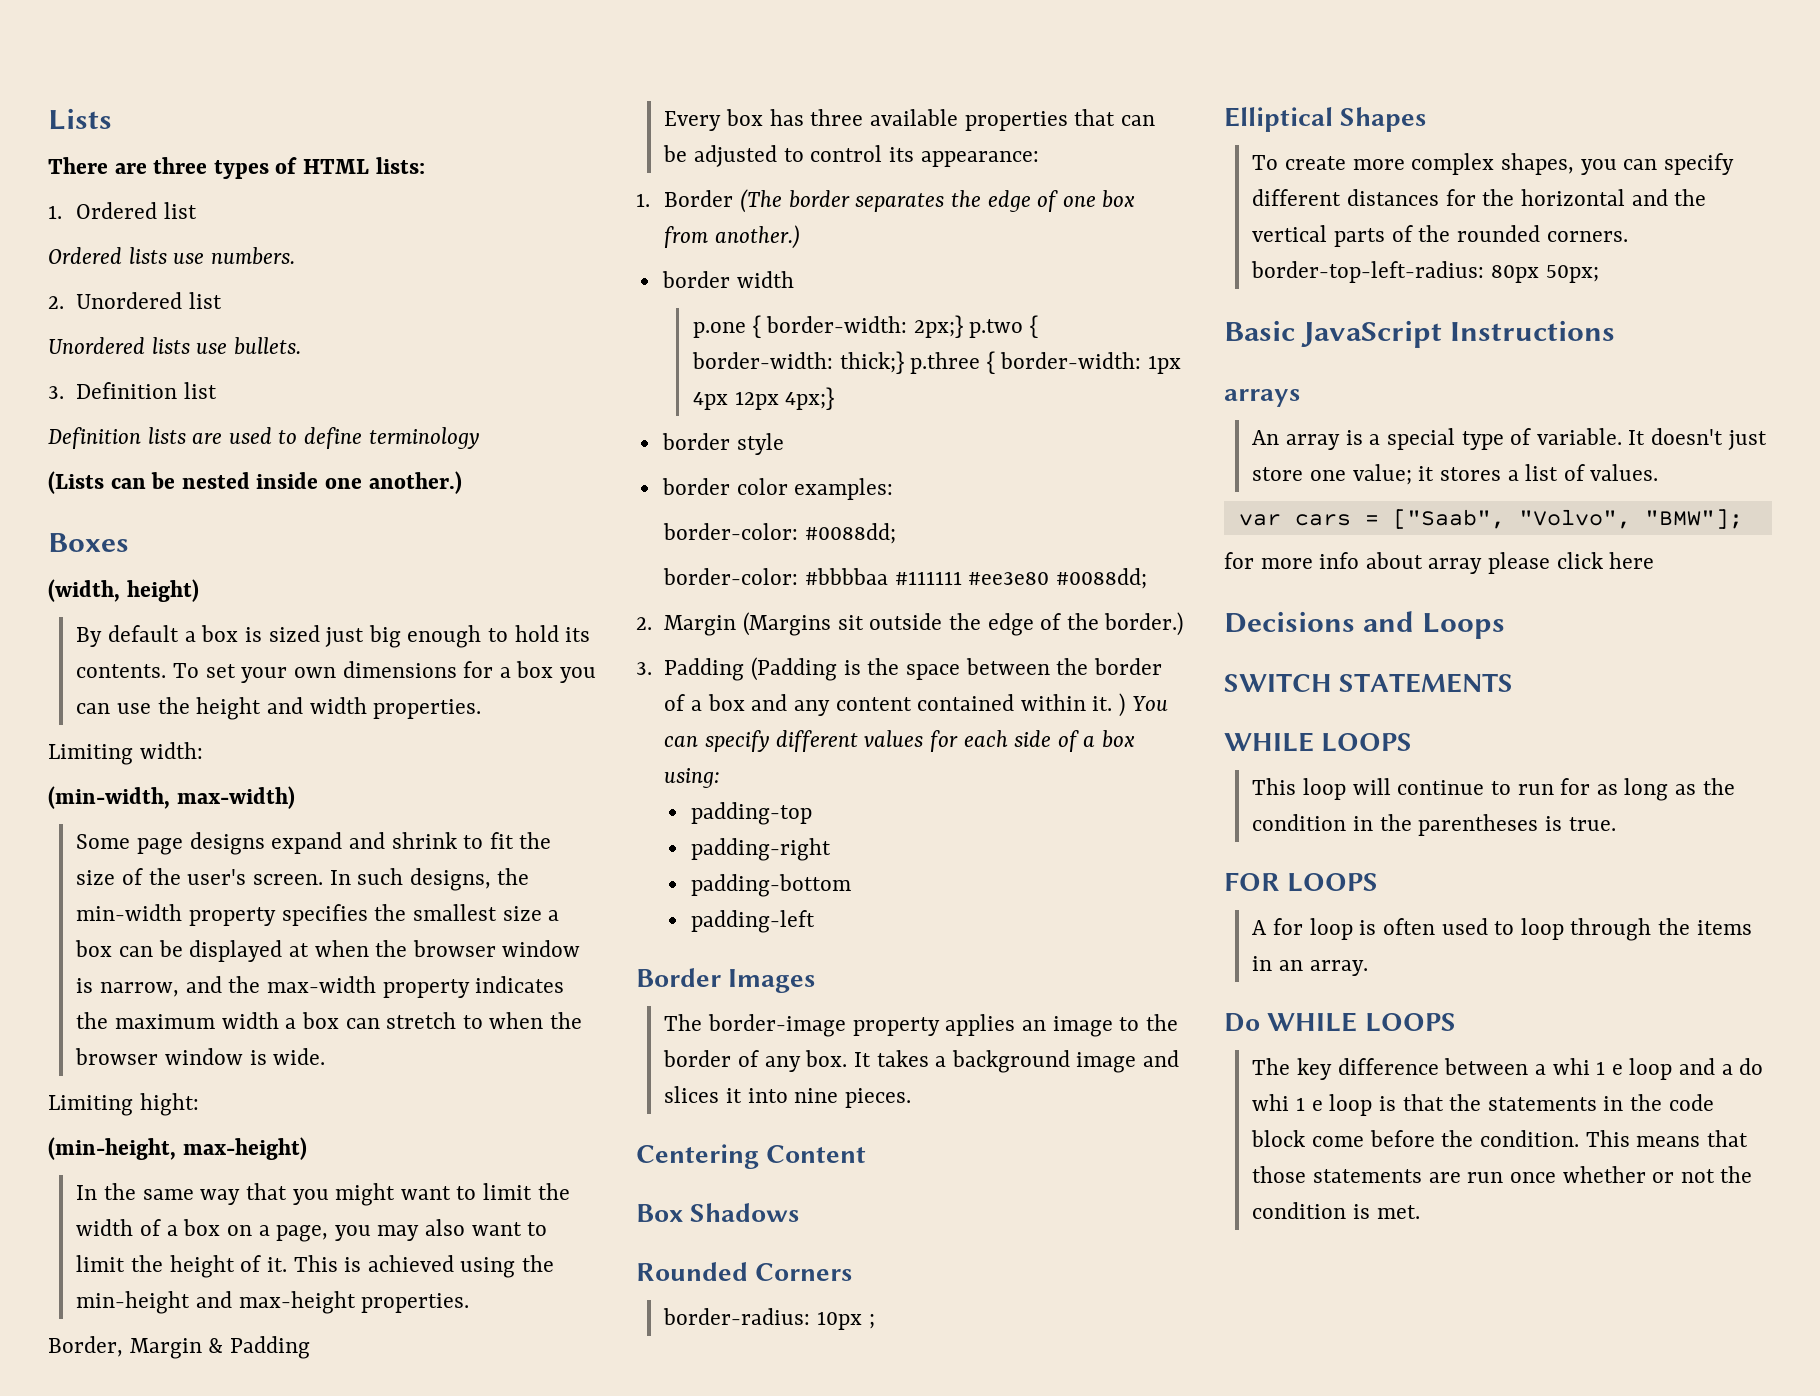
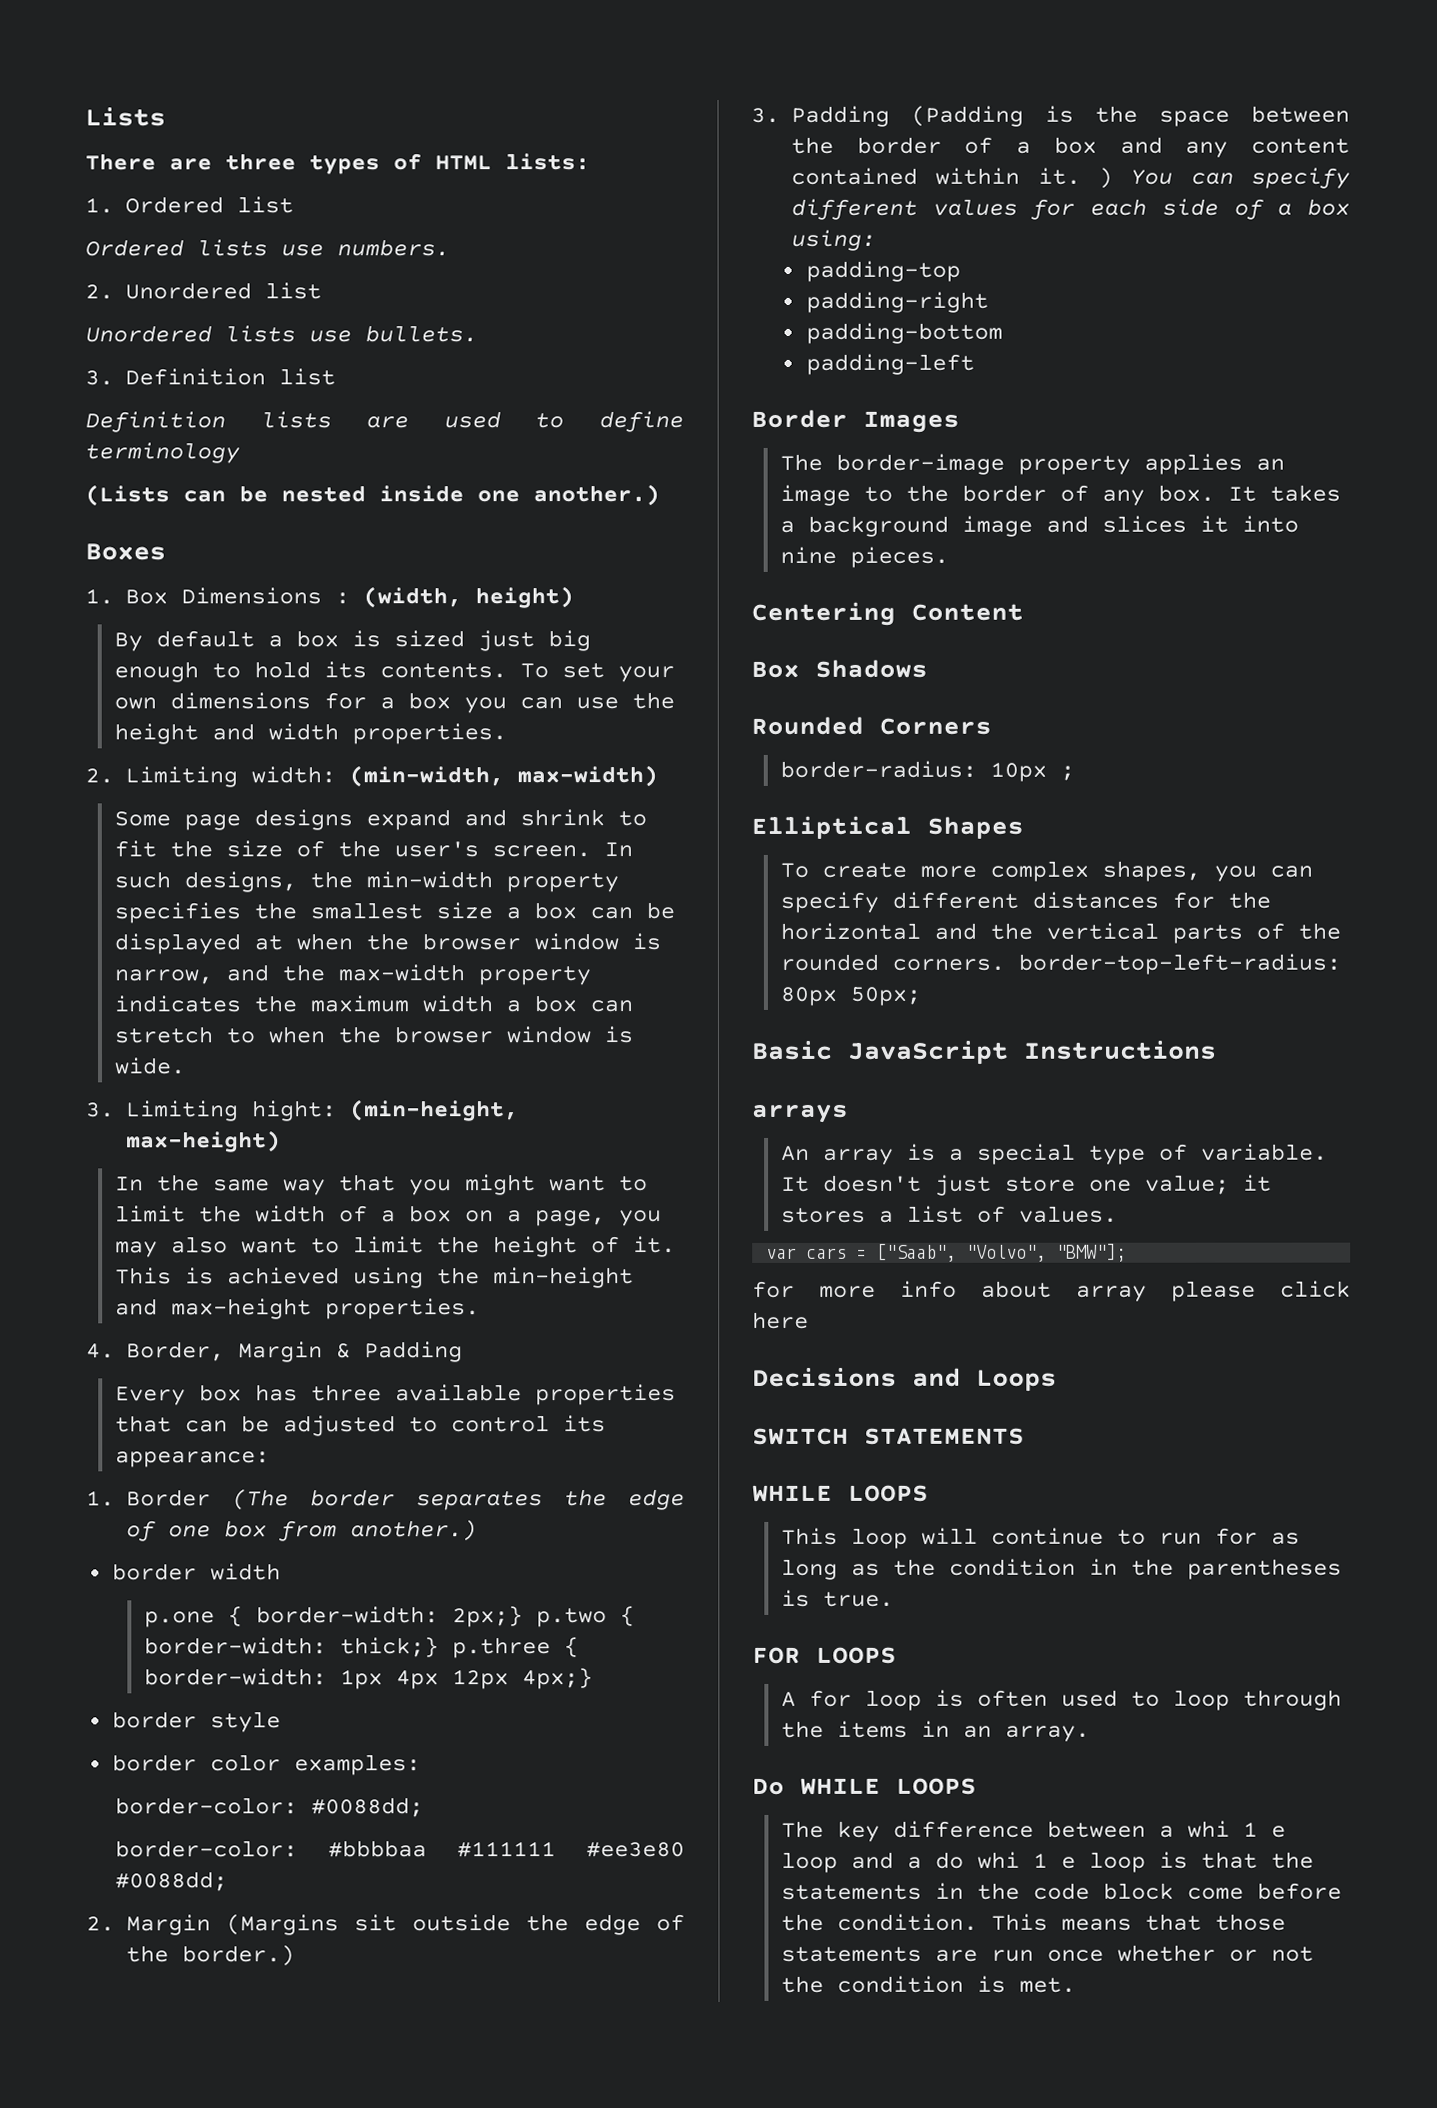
- (width, height)
+ 1. Box Dimensions : (width, height)
- Limiting width:
- (min-width, max-width)
+ 2. Limiting width: (min-width, max-width)
- Limiting hight:
- (min-height, max-height)
+ 3. Limiting hight: (min-height, max-height)
- Border, Margin & Padding
+ 4. Border, Margin & Padding

